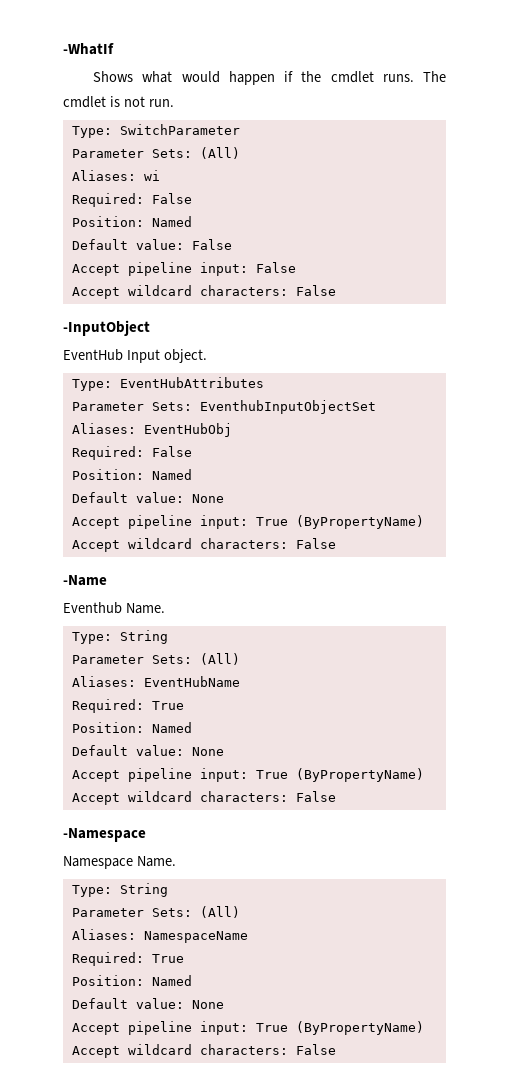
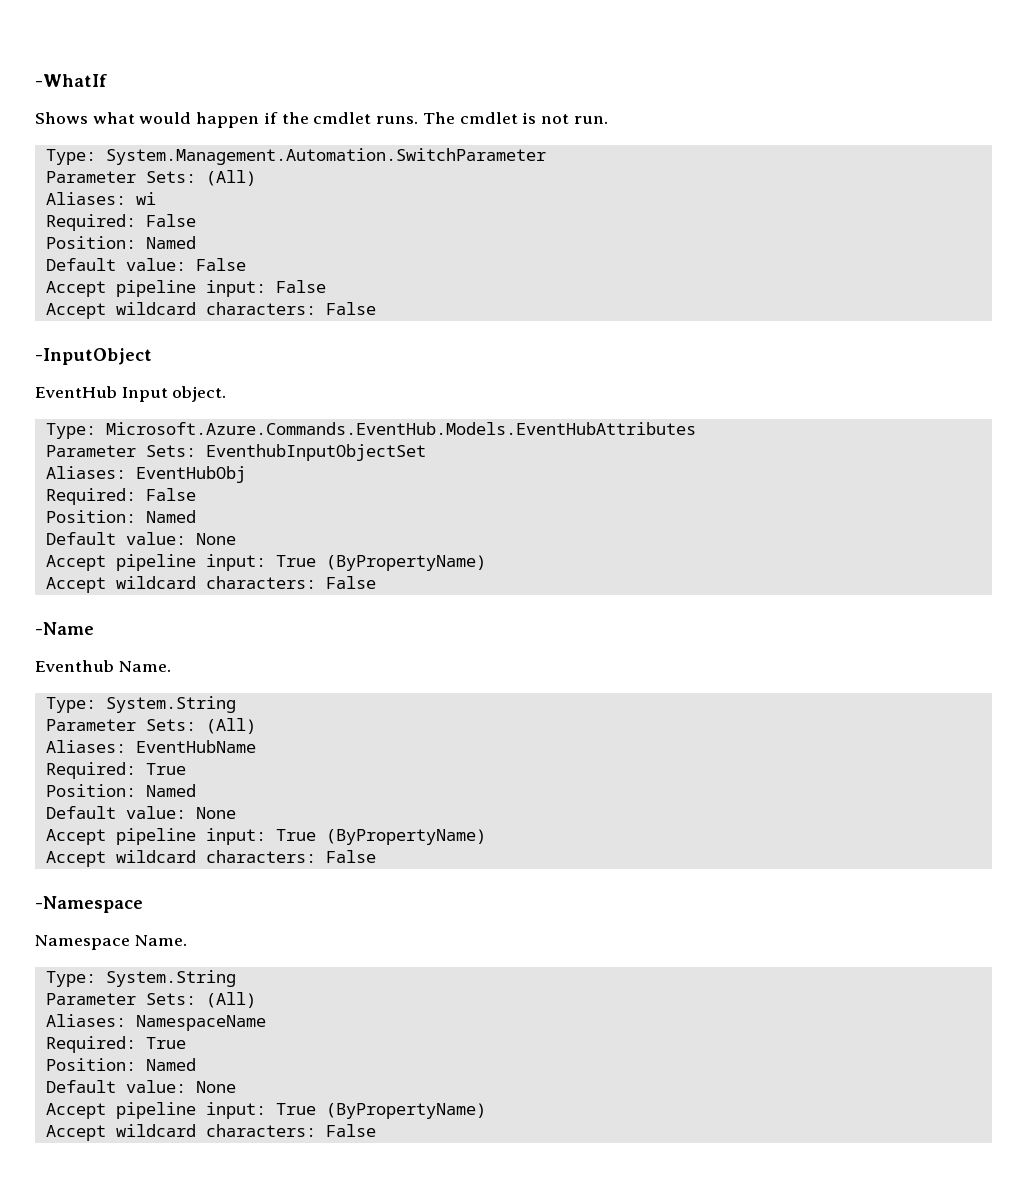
- Type: SwitchParameter
+ Type: System.Management.Automation.SwitchParameter
- Type: EventHubAttributes
+ Type: Microsoft.Azure.Commands.EventHub.Models.EventHubAttributes
  Eventhub Name.
- Type: String
+ Type: System.String
  Namespace Name.
- Type: String
+ Type: System.String

